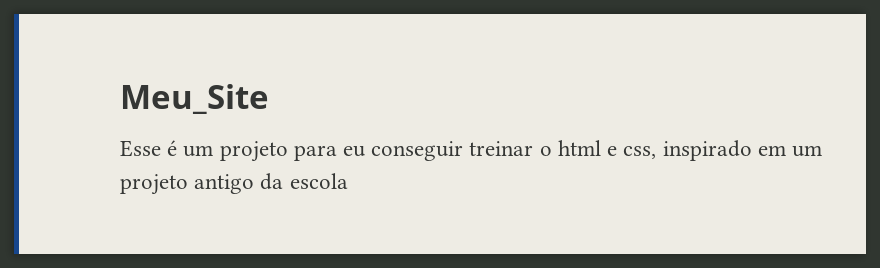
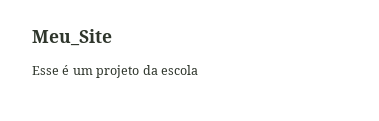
- Esse é um projeto para eu conseguir treinar o html e css, inspirado em um projeto antigo da escola
+ Esse é um projeto da escola

